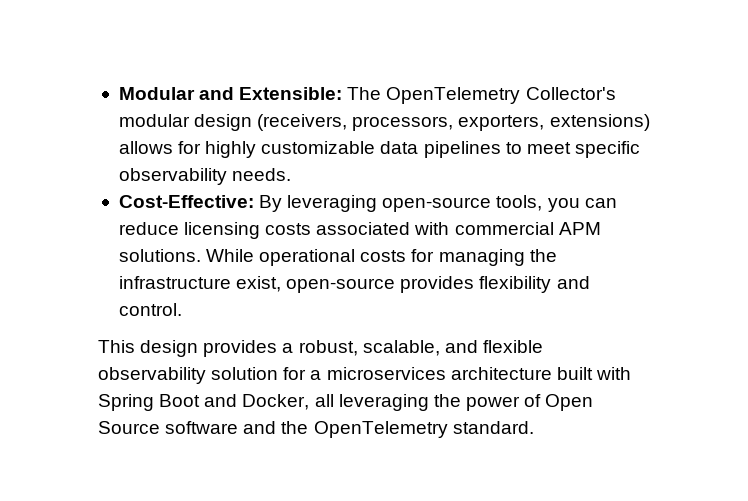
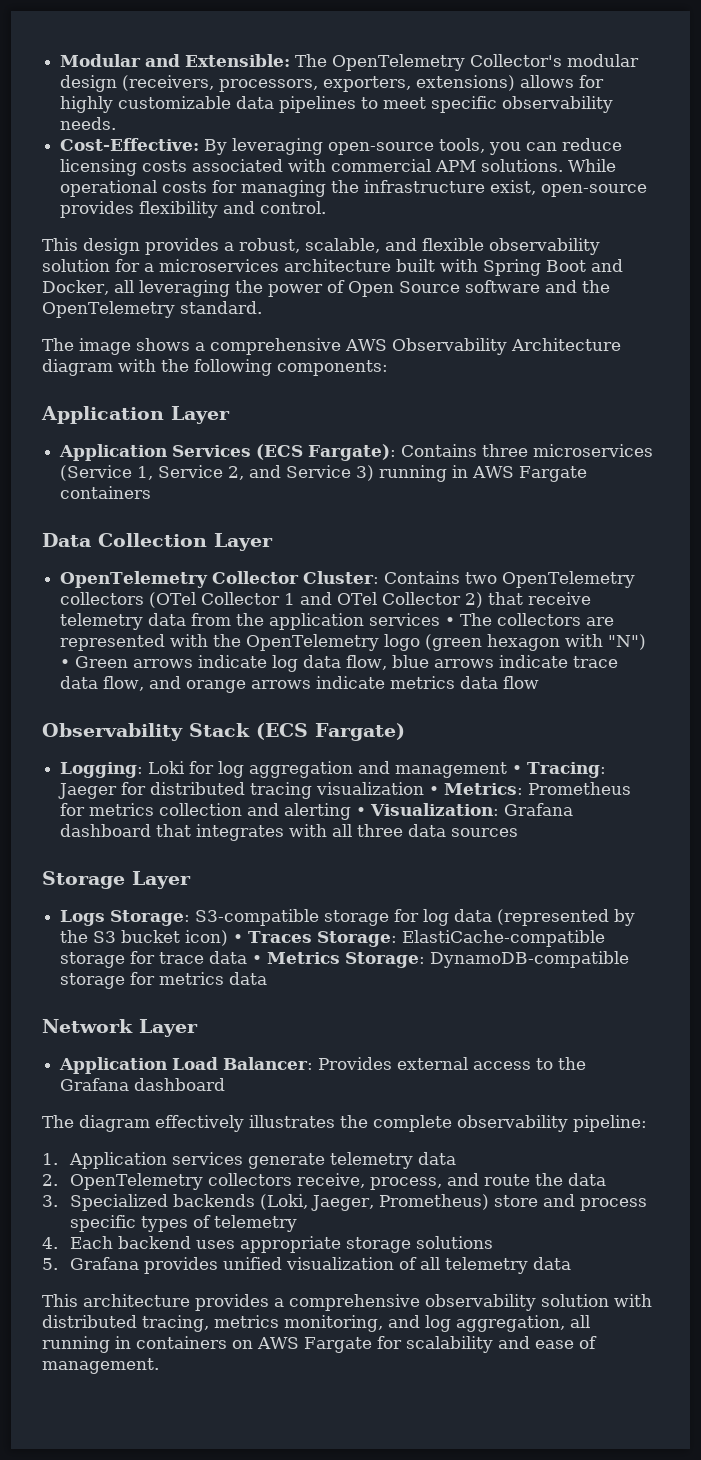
+ The image shows a comprehensive AWS Observability Architecture diagram with the following components:
+ Application Layer
+ Application Services (ECS Fargate): Contains three microservices (Service 1, Service 2, and Service 3) running in AWS Fargate containers
+ Data Collection Layer
+ OpenTelemetry Collector Cluster: Contains two OpenTelemetry collectors (OTel Collector 1 and OTel Collector 2) that receive telemetry data from the application services • The collectors are represented with the OpenTelemetry logo (green hexagon with "N") • Green arrows indicate log data flow, blue arrows indicate trace data flow, and orange arrows indicate metrics data flow
+ Observability Stack (ECS Fargate)
+ Logging: Loki for log aggregation and management • Tracing: Jaeger for distributed tracing visualization • Metrics: Prometheus for metrics collection and alerting • Visualization: Grafana dashboard that integrates with all three data sources
+ Storage Layer
+ Logs Storage: S3-compatible storage for log data (represented by the S3 bucket icon) • Traces Storage: ElastiCache-compatible storage for trace data • Metrics Storage: DynamoDB-compatible storage for metrics data
+ Network Layer
+ Application Load Balancer: Provides external access to the Grafana dashboard
+ The diagram effectively illustrates the complete observability pipeline:
+ 1. Application services generate telemetry data
+ 2. OpenTelemetry collectors receive, process, and route the data
+ 3. Specialized backends (Loki, Jaeger, Prometheus) store and process specific types of telemetry
+ 4. Each backend uses appropriate storage solutions
+ 5. Grafana provides unified visualization of all telemetry data
+ This architecture provides a comprehensive observability solution with distributed tracing, metrics monitoring, and log aggregation, all running in containers on AWS Fargate for scalability and ease of management.

